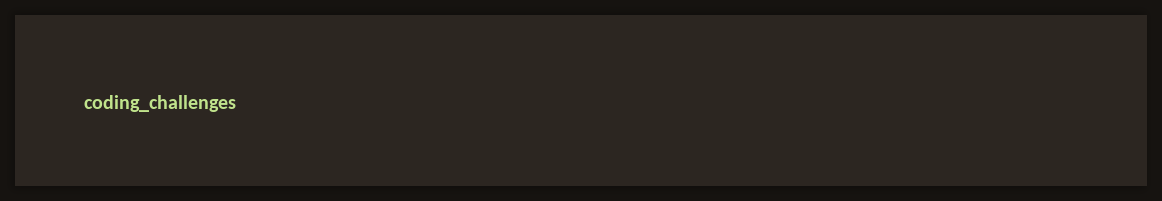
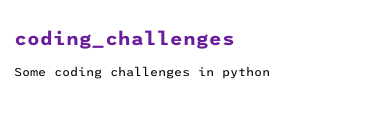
+ Some coding challenges in python

